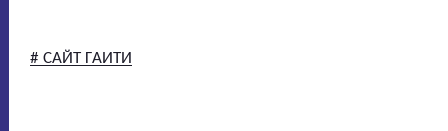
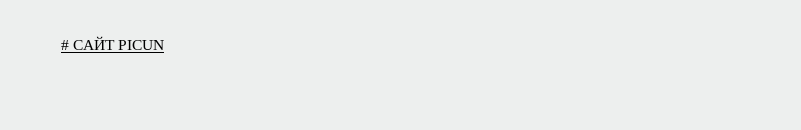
- # САЙТ ГАИТИ
+ # САЙТ PICUN

